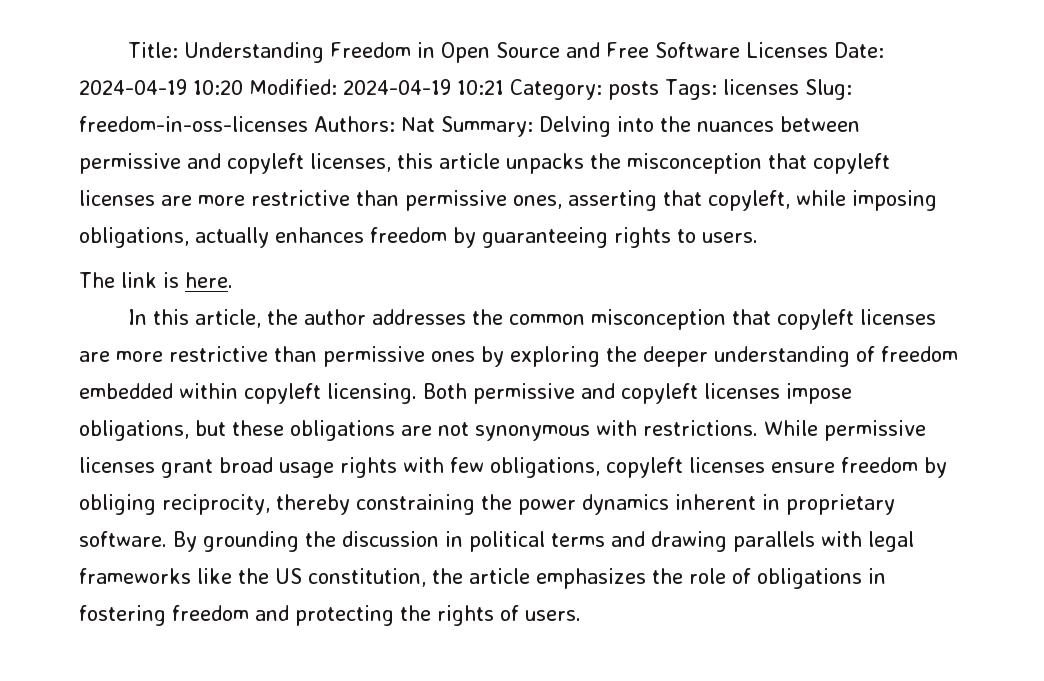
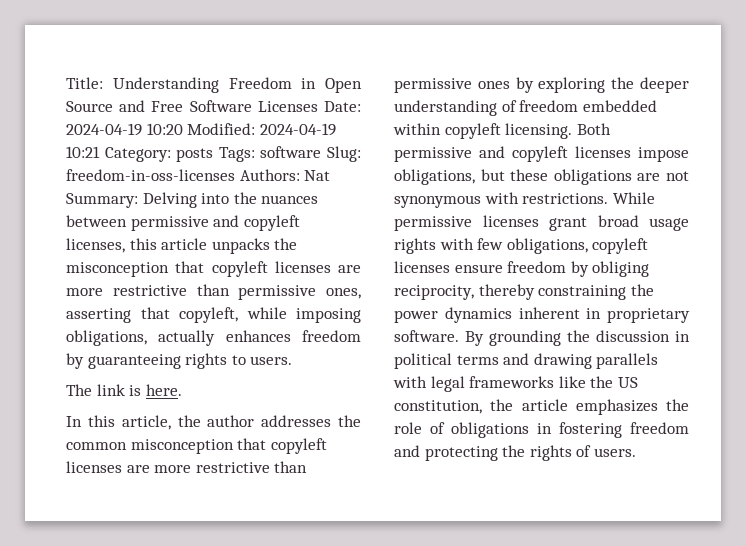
- licenses Slug:
+ software Slug:

